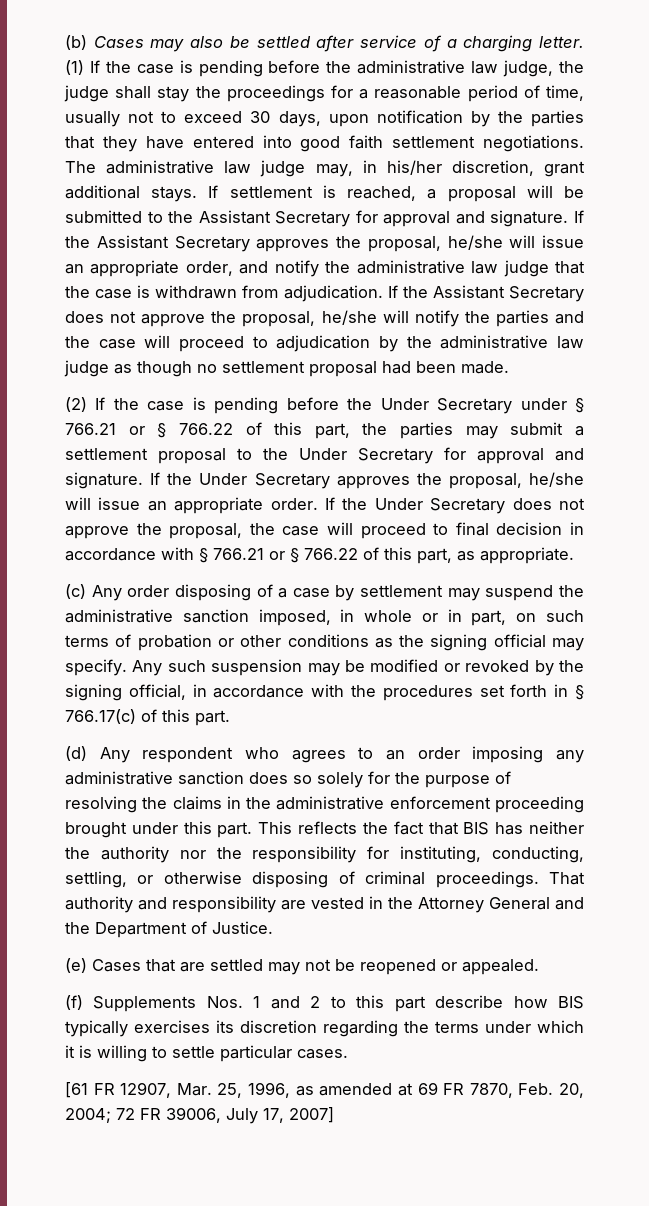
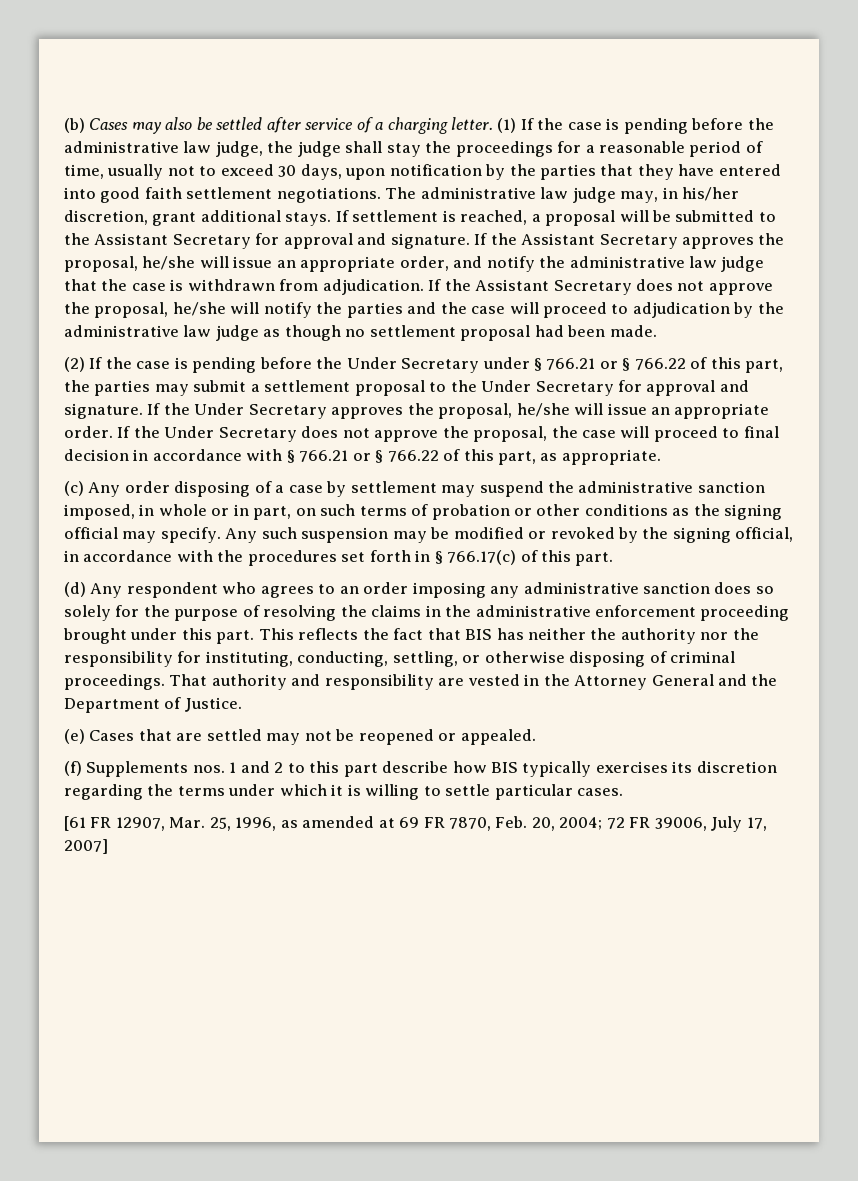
- (f) Supplements Nos. 1 and 2 to this part describe how BIS typically exercises its discretion regarding the terms under which it is willing to settle particular cases.
+ (f) Supplements nos. 1 and 2 to this part describe how BIS typically exercises its discretion regarding the terms under which it is willing to settle particular cases.

